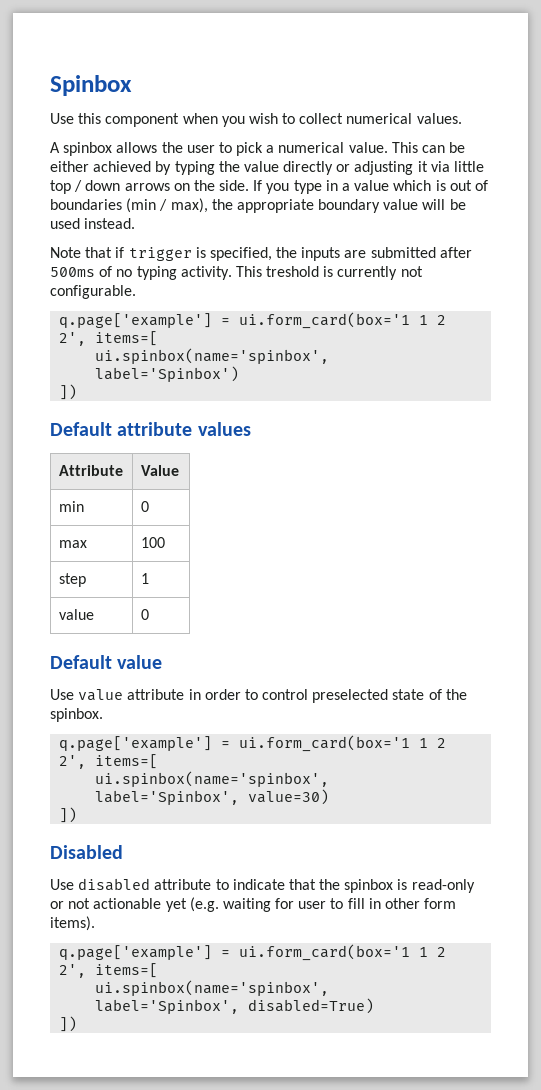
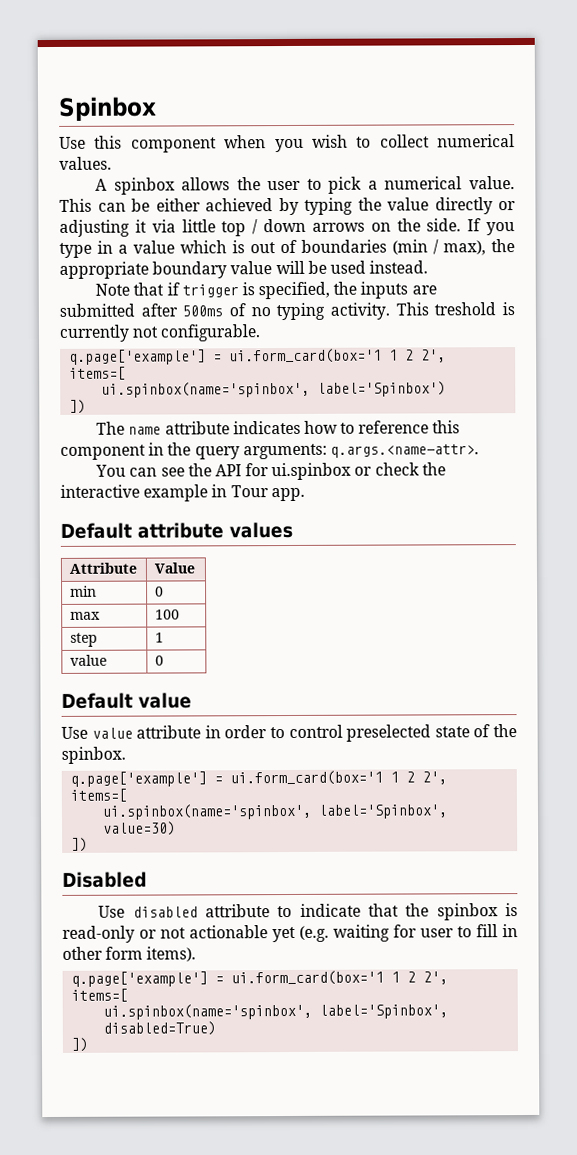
+ The name attribute indicates how to reference this component in the query arguments: q.args.<name-attr>.
+ You can see the API for ui.spinbox or check the interactive example in Tour app.

